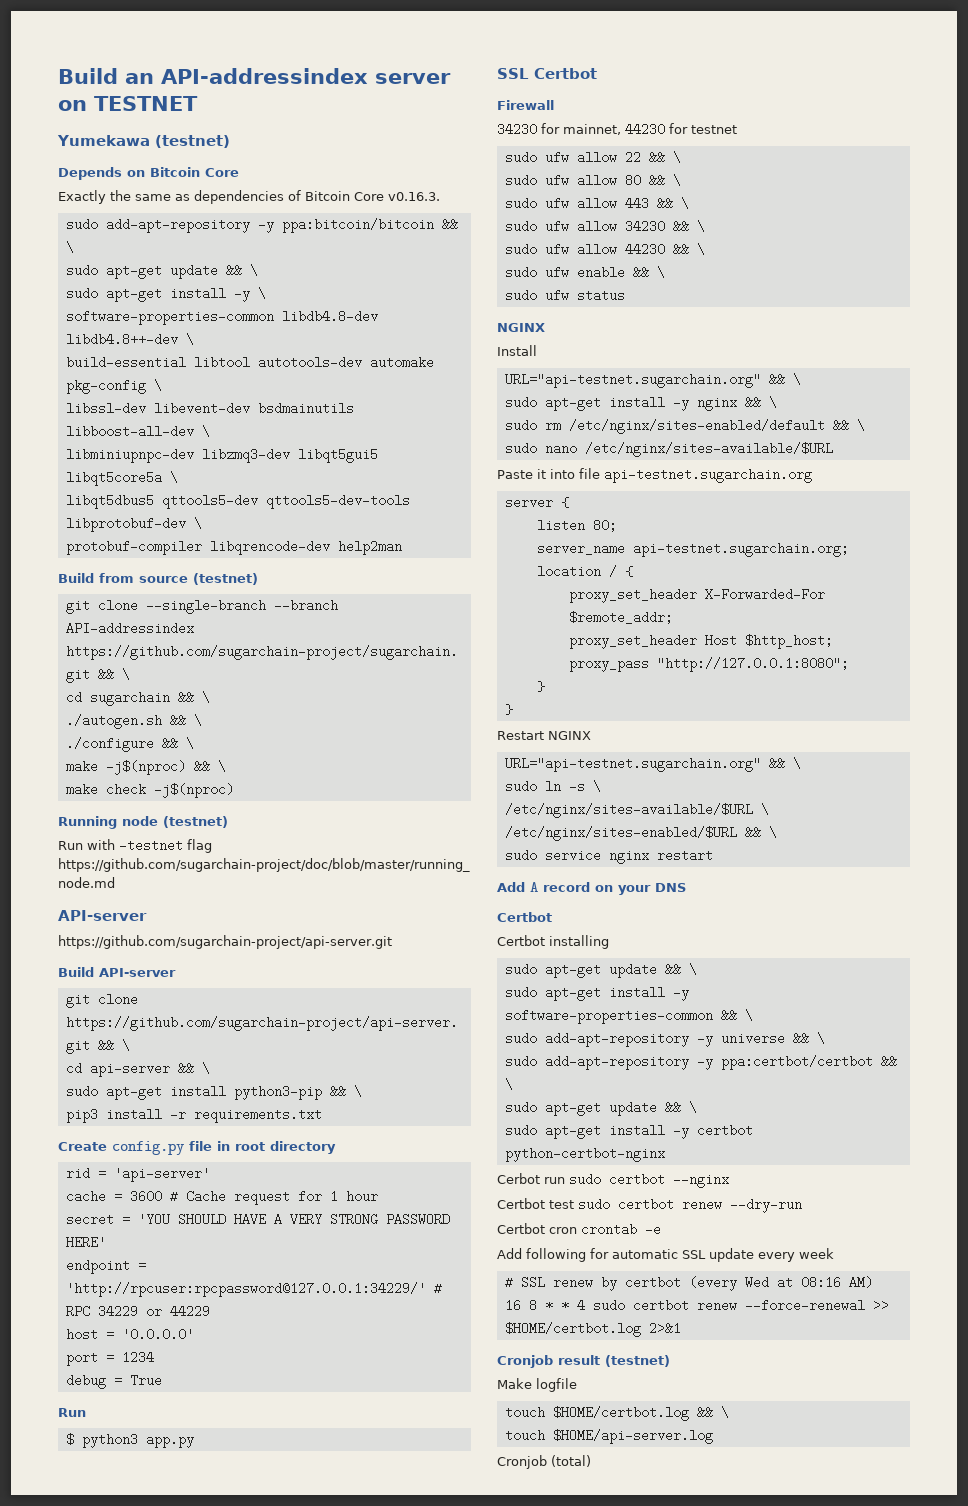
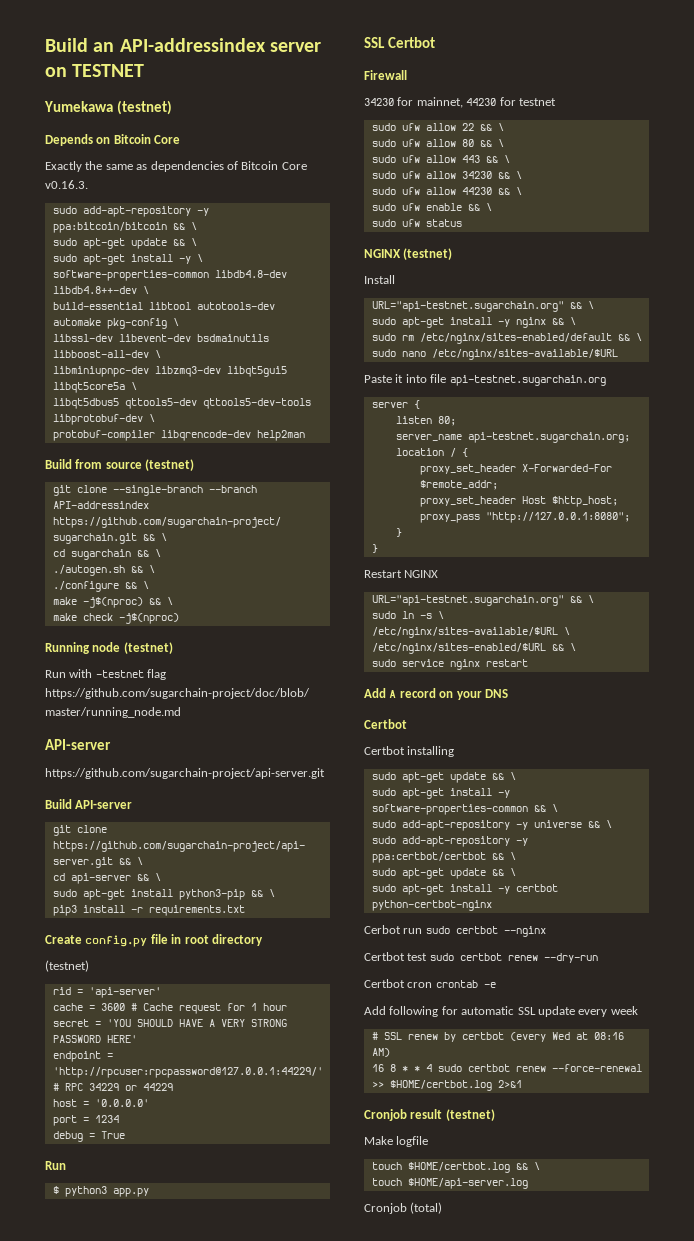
  Create config.py file in root directory
+ (testnet)
- endpoint = 'http://rpcuser:rpcpassword@127.0.0.1:34229/' # RPC 34229 or 44229
+ endpoint = 'http://rpcuser:rpcpassword@127.0.0.1:44229/' # RPC 34229 or 44229
  sudo ufw status
- NGINX
+ NGINX (testnet)

